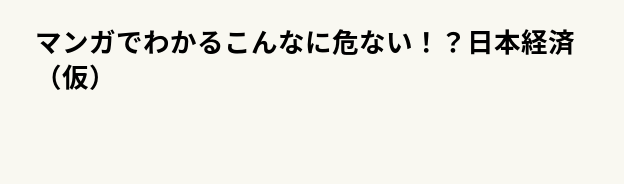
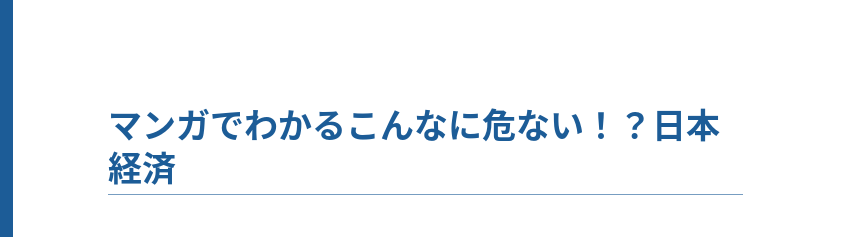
- 日本経済（仮）
+ 日本経済

